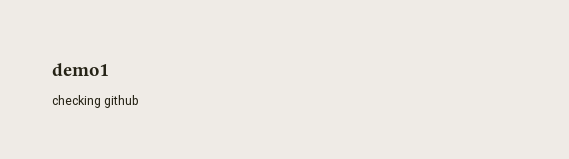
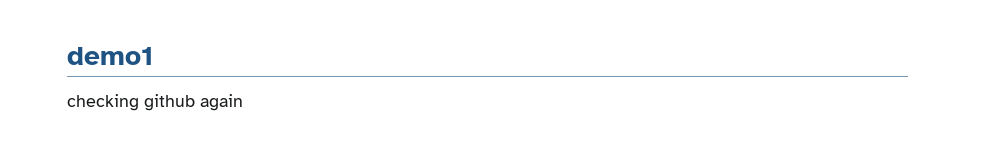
- checking github
+ checking github again

